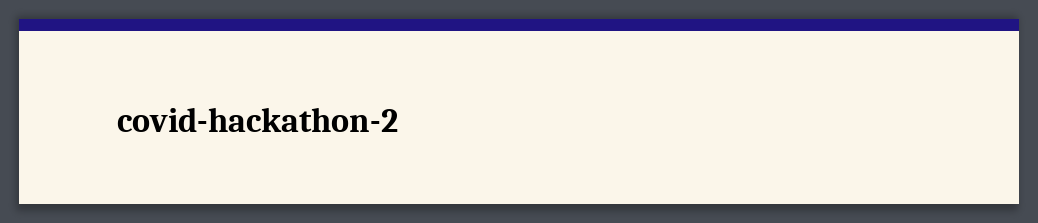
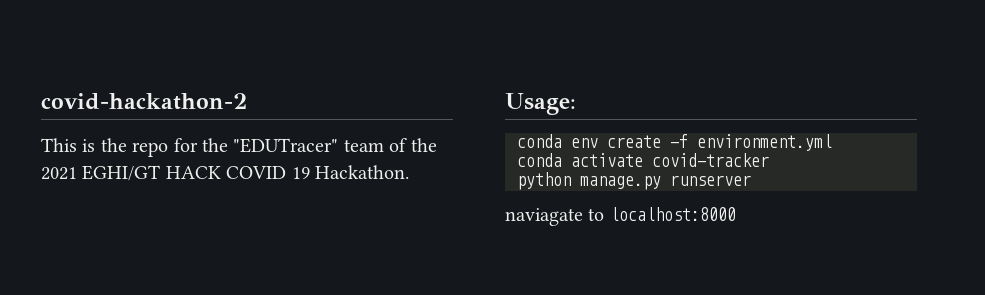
+ This is the repo for the "EDUTracer" team of the 2021 EGHI/GT HACK COVID 19 Hackathon.
+ Usage:
+ conda env create -f environment.yml
+ conda activate covid-tracker
+ python manage.py runserver
+ naviagate to localhost:8000

